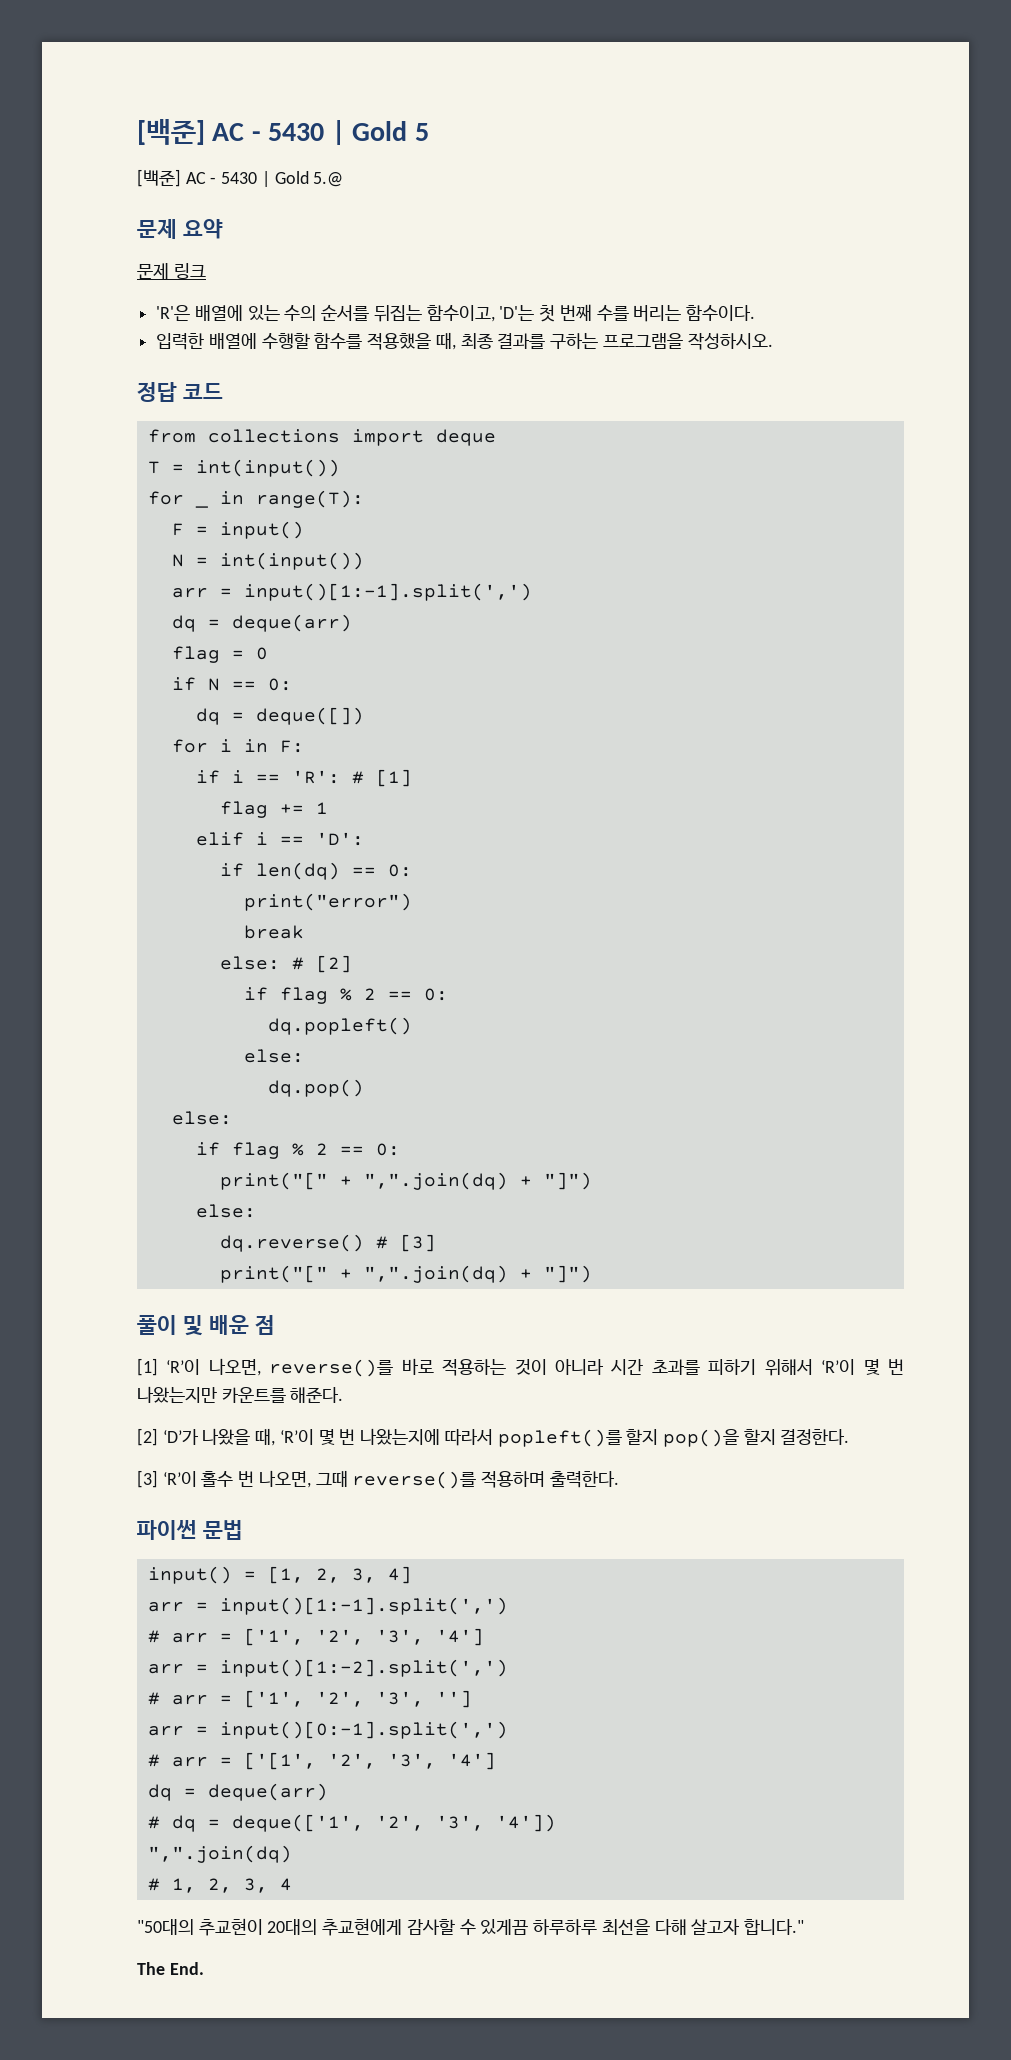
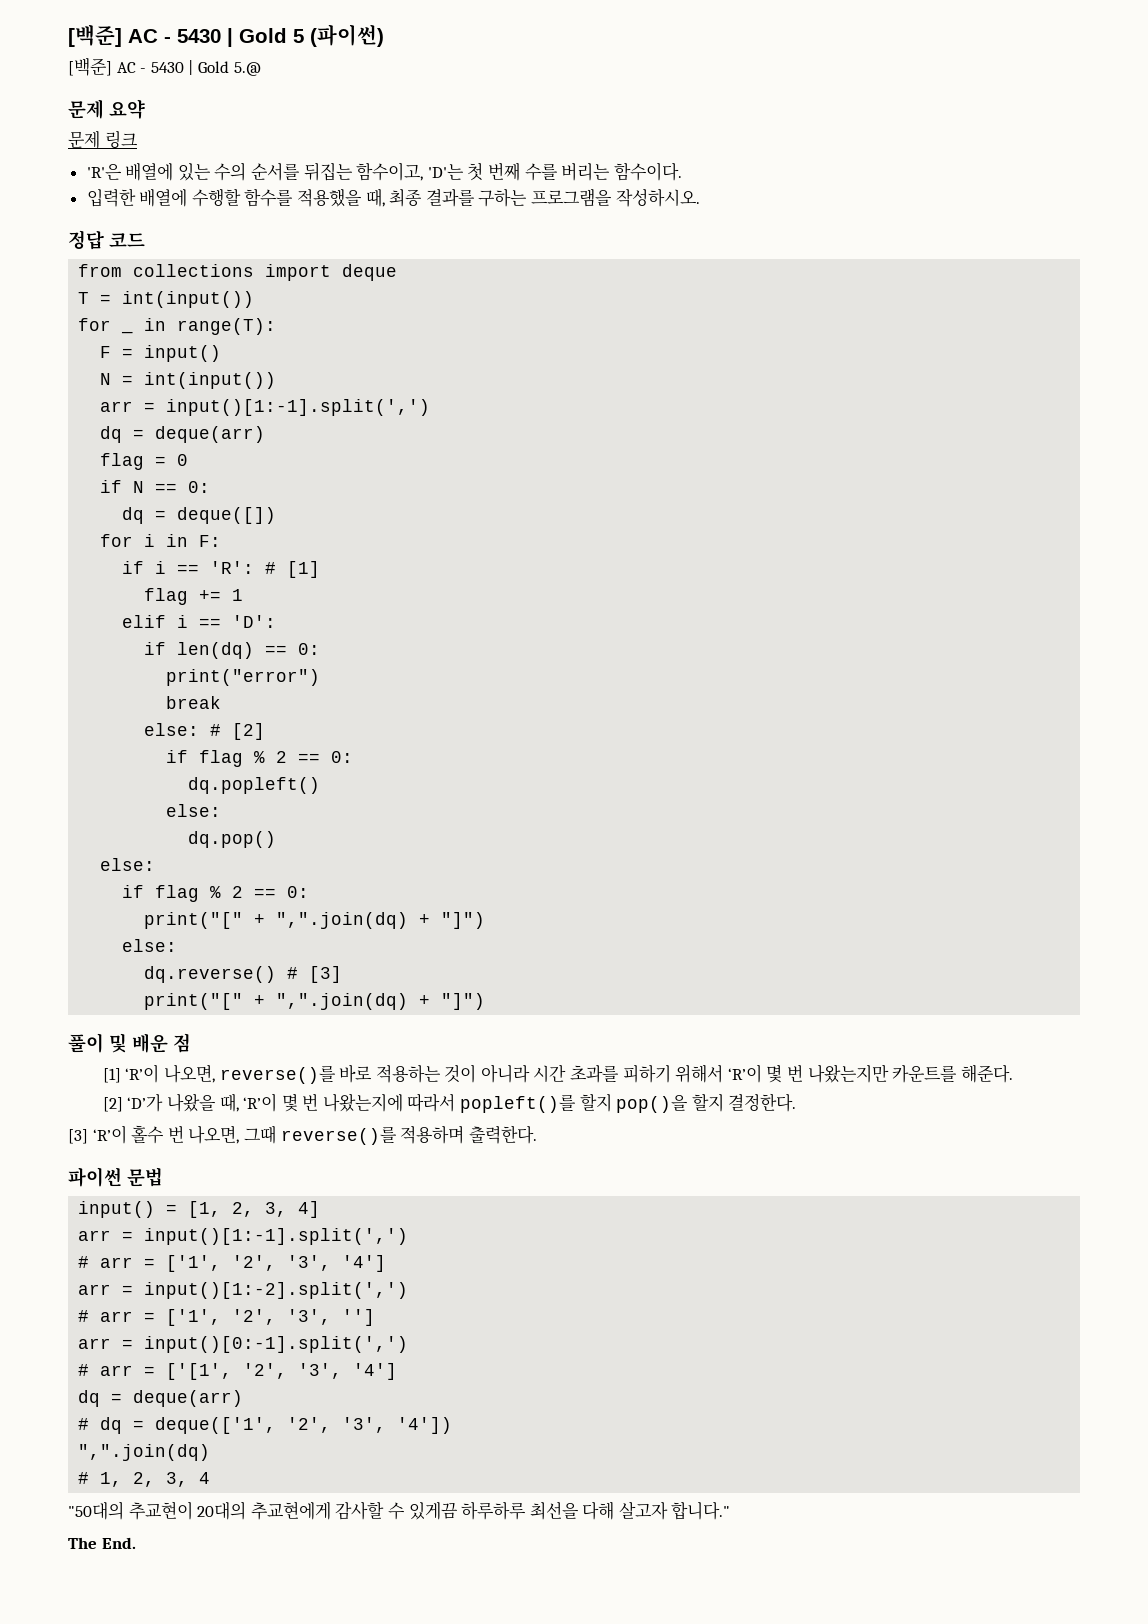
- [백준] AC - 5430 | Gold 5
+ [백준] AC - 5430 | Gold 5 (파이썬)

